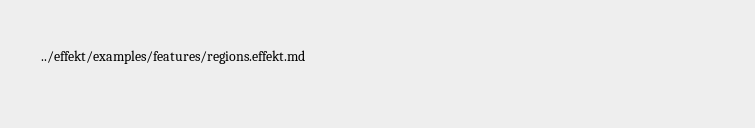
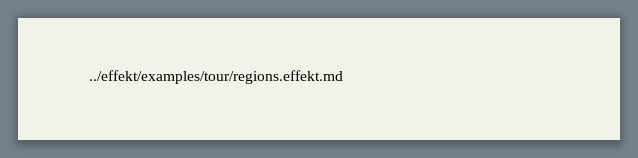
- ../effekt/examples/features/regions.effekt.md
+ ../effekt/examples/tour/regions.effekt.md

